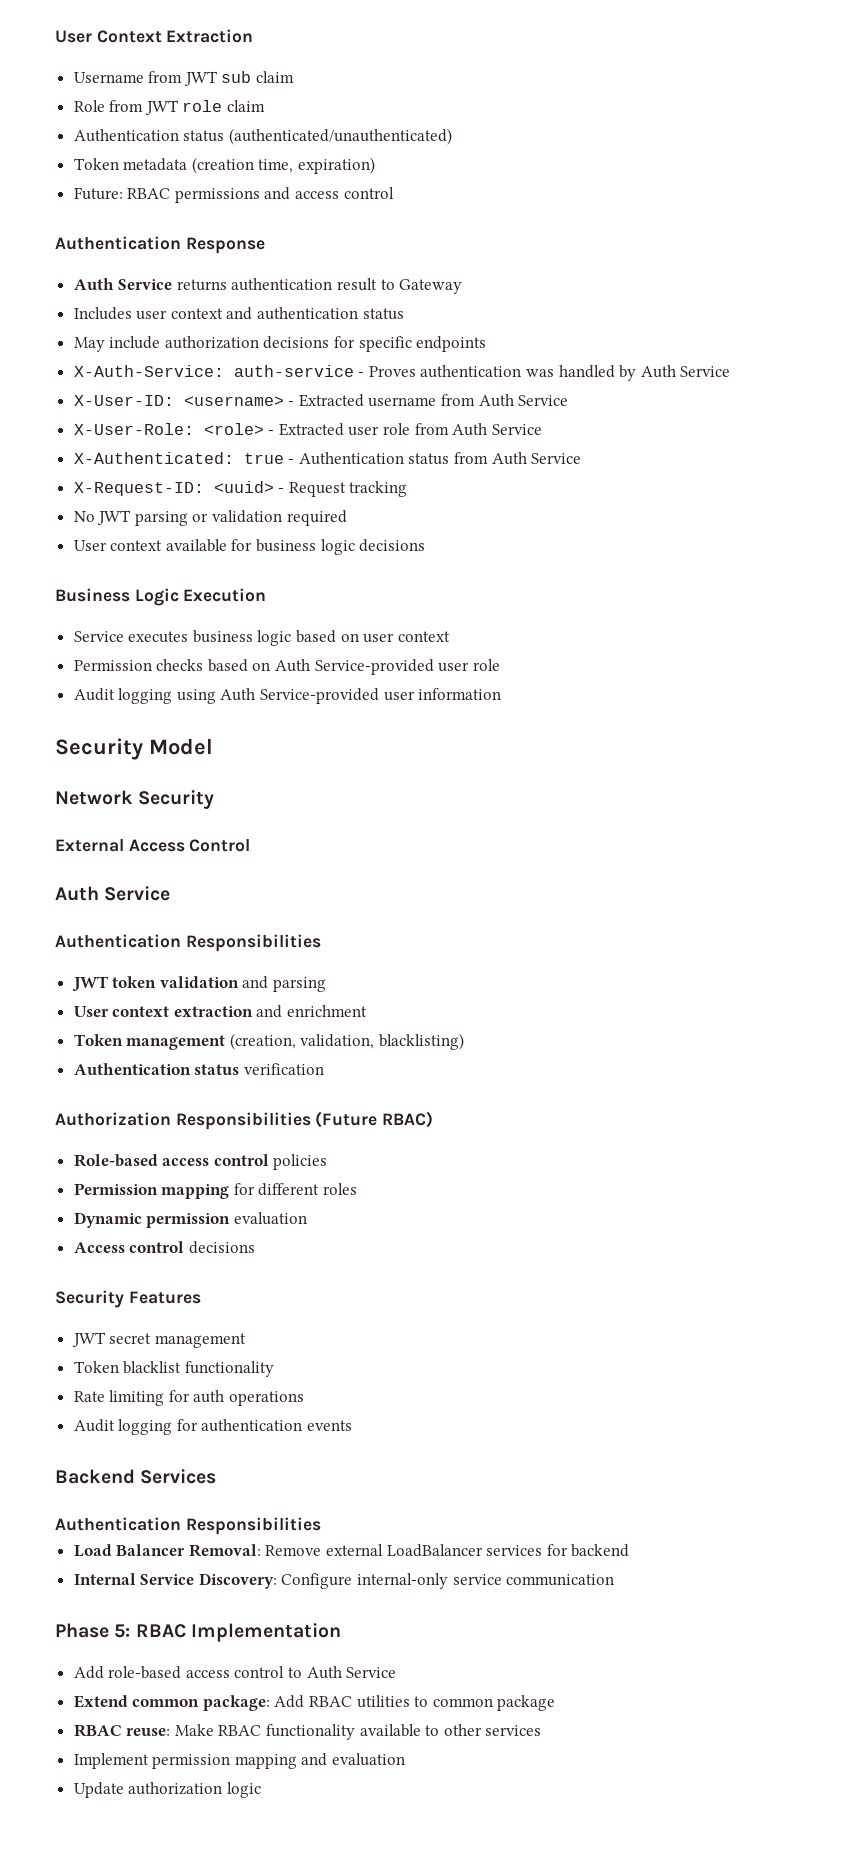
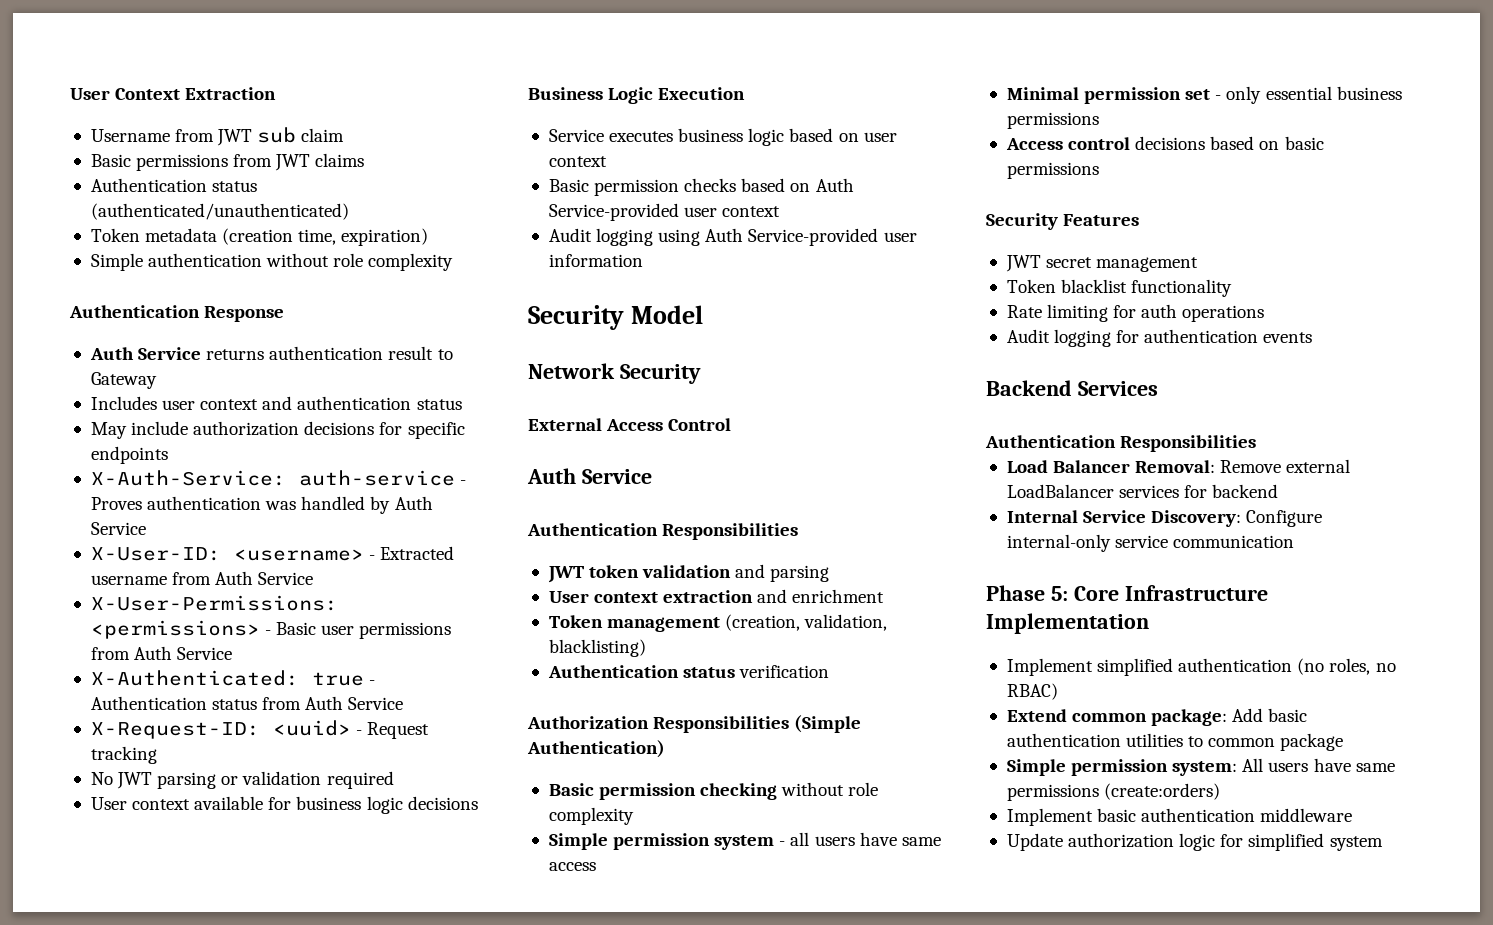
- Role from JWT role claim
+ Basic permissions from JWT claims
- Future: RBAC permissions and access control
+ Simple authentication without role complexity
- X-User-Role: <role> - Extracted user role from Auth Service
+ X-User-Permissions: <permissions> - Basic user permissions from Auth Service
- Permission checks based on Auth Service-provided user role
+ Basic permission checks based on Auth Service-provided user context
- Authorization Responsibilities (Future RBAC)
- Role-based access control policies
- Permission mapping for different roles
- Dynamic permission evaluation
+ Authorization Responsibilities (Simple Authentication)
+ Basic permission checking without role complexity
+ Simple permission system - all users have same access
+ Minimal permission set - only essential business permissions
- Access control decisions
+ Access control decisions based on basic permissions
- Phase 5: RBAC Implementation
+ Phase 5: Core Infrastructure Implementation
- Add role-based access control to Auth Service
+ Implement simplified authentication (no roles, no RBAC)
- Extend common package: Add RBAC utilities to common package
+ Extend common package: Add basic authentication utilities to common package
- RBAC reuse: Make RBAC functionality available to other services
- Implement permission mapping and evaluation
+ Simple permission system: All users have same permissions (create:orders)
+ Implement basic authentication middleware
- Update authorization logic
+ Update authorization logic for simplified system

